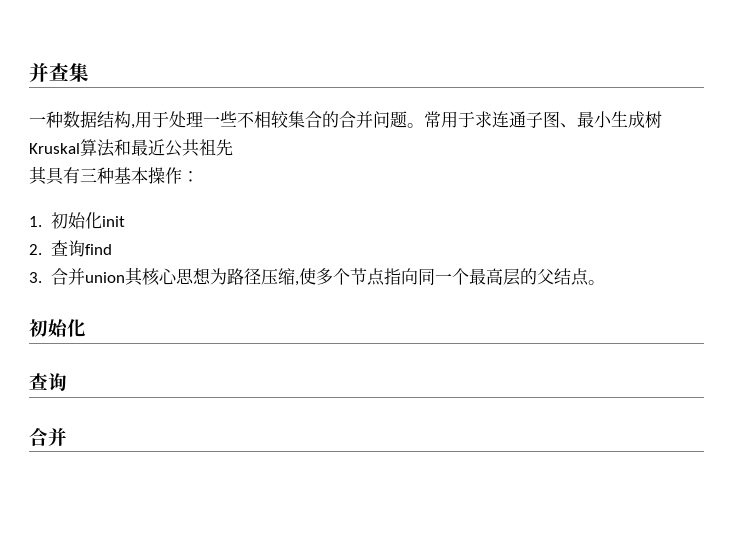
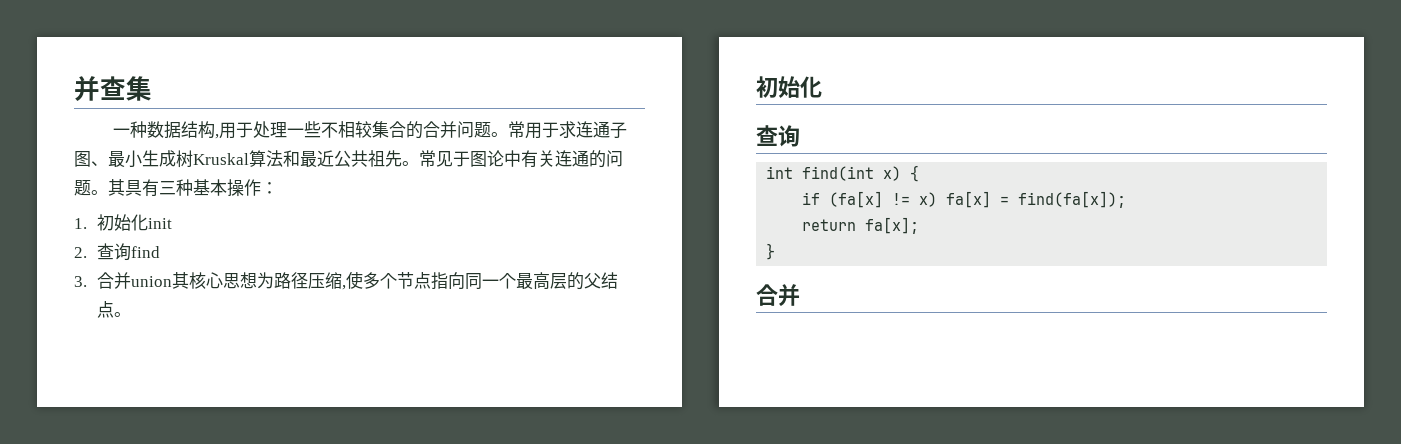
- 常用于求连通子图、最小生成树Kruskal算法和最近公共祖先
- 其具有三种基本操作：
+ 常用于求连通子图、最小生成树Kruskal算法和最近公共祖先。常见于图论中有关连通的问题。其具有三种基本操作：
+ int find(int x) {
+ if (fa[x] != x) fa[x] = find(fa[x]);
+ return fa[x];
+ }

